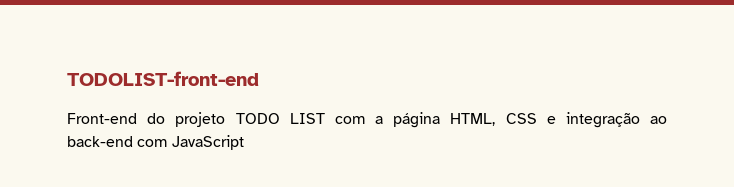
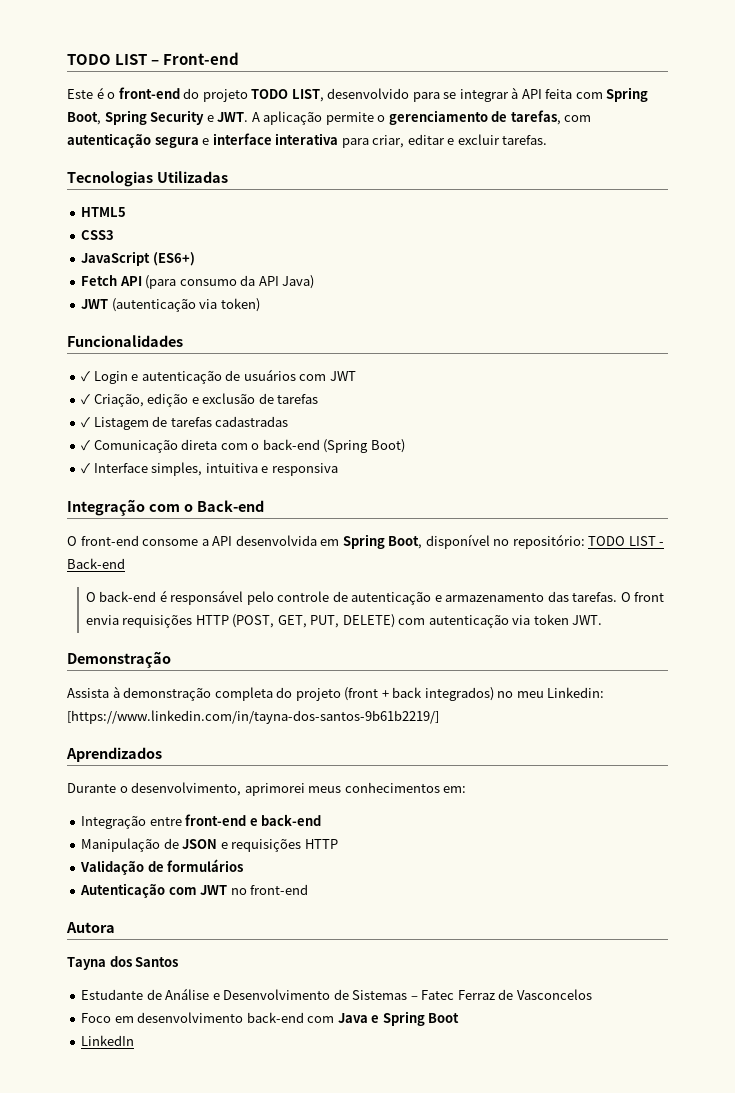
- TODOLIST-front-end
- Front-end do projeto TODO LIST com a página HTML, CSS e integração ao back-end com JavaScript
+ TODO LIST – Front-end
+ Este é o front-end do projeto TODO LIST, desenvolvido para se integrar à API feita com Spring Boot, Spring Security e JWT. A aplicação permite o gerenciamento de tarefas, com autenticação segura e interface interativa para criar, editar e excluir tarefas.
+ Tecnologias Utilizadas
+ HTML5
+ CSS3
+ JavaScript (ES6+)
+ Fetch API (para consumo da API Java)
+ JWT (autenticação via token)
+ Funcionalidades
+ ✓ Login e autenticação de usuários com JWT
+ ✓ Criação, edição e exclusão de tarefas
+ ✓ Listagem de tarefas cadastradas
+ ✓ Comunicação direta com o back-end (Spring Boot)
+ ✓ Interface simples, intuitiva e responsiva
+ Integração com o Back-end
+ O front-end consome a API desenvolvida em Spring Boot, disponível no repositório: TODO LIST - Back-end
+ O back-end é responsável pelo controle de autenticação e armazenamento das tarefas. O front envia requisições HTTP (POST, GET, PUT, DELETE) com autenticação via token JWT.
+ Demonstração
+ Assista à demonstração completa do projeto (front + back integrados) no meu Linkedin: [https://www.linkedin.com/in/tayna-dos-santos-9b61b2219/]
+ Aprendizados
+ Durante o desenvolvimento, aprimorei meus conhecimentos em:
+ Integração entre front-end e back-end
+ Manipulação de JSON e requisições HTTP
+ Validação de formulários
+ Autenticação com JWT no front-end
+ Autora
+ Tayna dos Santos
+ Estudante de Análise e Desenvolvimento de Sistemas – Fatec Ferraz de Vasconcelos
+ Foco em desenvolvimento back-end com Java e Spring Boot
+ LinkedIn

